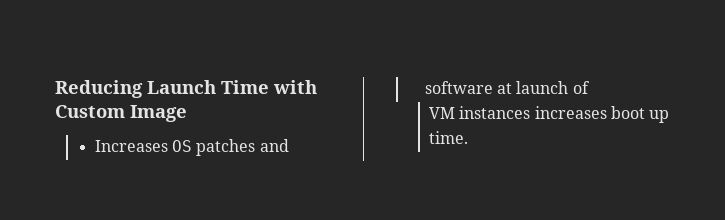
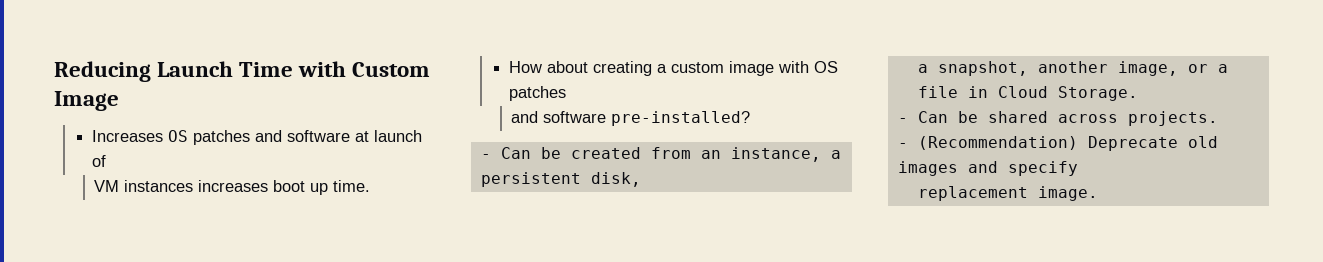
+ How about creating a custom image with OS patches
+ and software pre-installed?
+ - Can be created from an instance, a persistent disk,
+ a snapshot, another image, or a file in Cloud Storage.
+ - Can be shared across projects.
+ - (Recommendation) Deprecate old images and specify
+ replacement image.

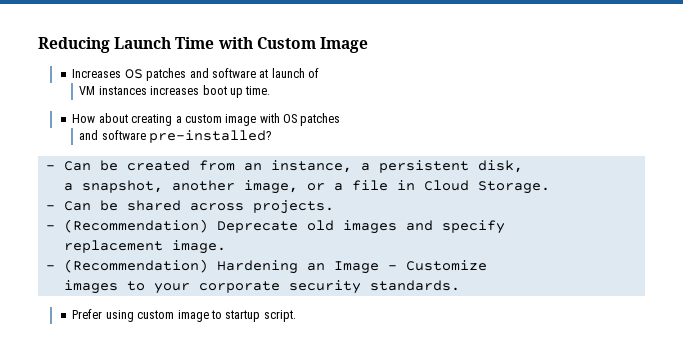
+ - (Recommendation) Hardening an Image - Customize
+ images to your corporate security standards.
+ Prefer using custom image to startup script.

